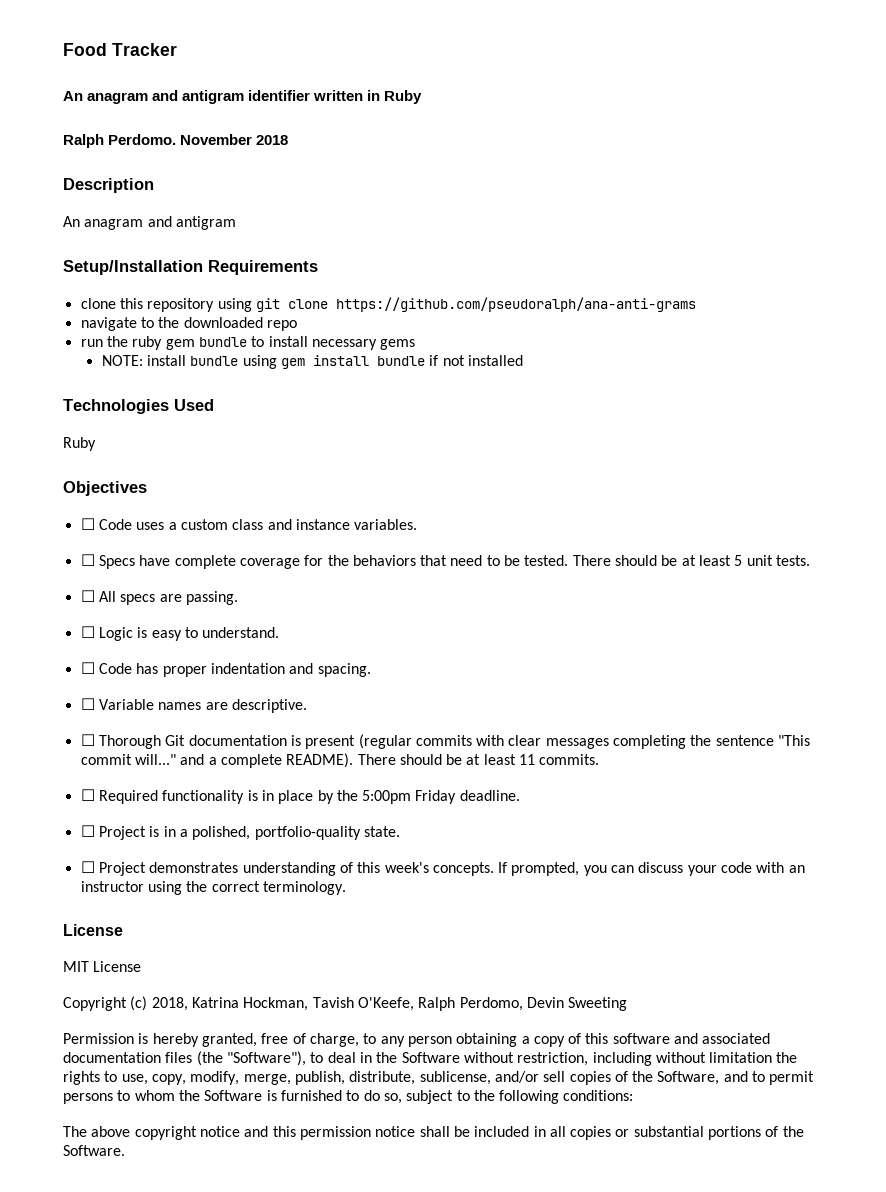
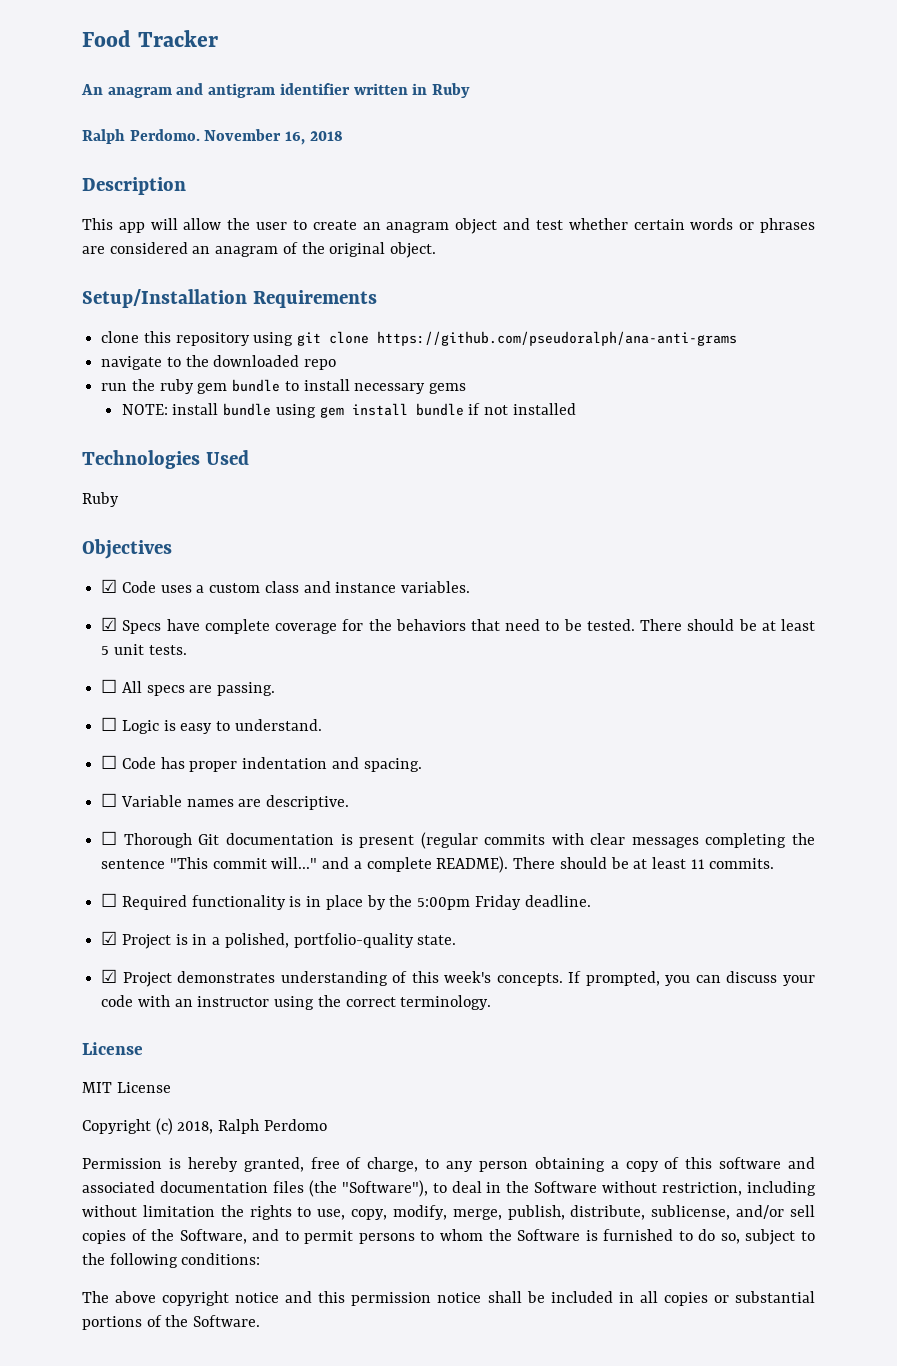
- November 2018
+ November 16, 2018
  Description
- An anagram and antigram
+ This app will allow the user to create an anagram object and test whether certain words or phrases are considered an anagram of the original object.
- ☐ Code uses a custom class and instance variables.
+ ☑ Code uses a custom class and instance variables.
- ☐ Specs have complete coverage for the behaviors that need to be tested.
+ ☑ Specs have complete coverage for the behaviors that need to be tested.
- ☐ Project is in a polished, portfolio-quality state.
+ ☑ Project is in a polished, portfolio-quality state.
- ☐ Project demonstrates understanding of this week's concepts.
+ ☑ Project demonstrates understanding of this week's concepts.
- Copyright (c) 2018, Katrina Hockman, Tavish O'Keefe, Ralph Perdomo, Devin Sweeting
+ Copyright (c) 2018, Ralph Perdomo

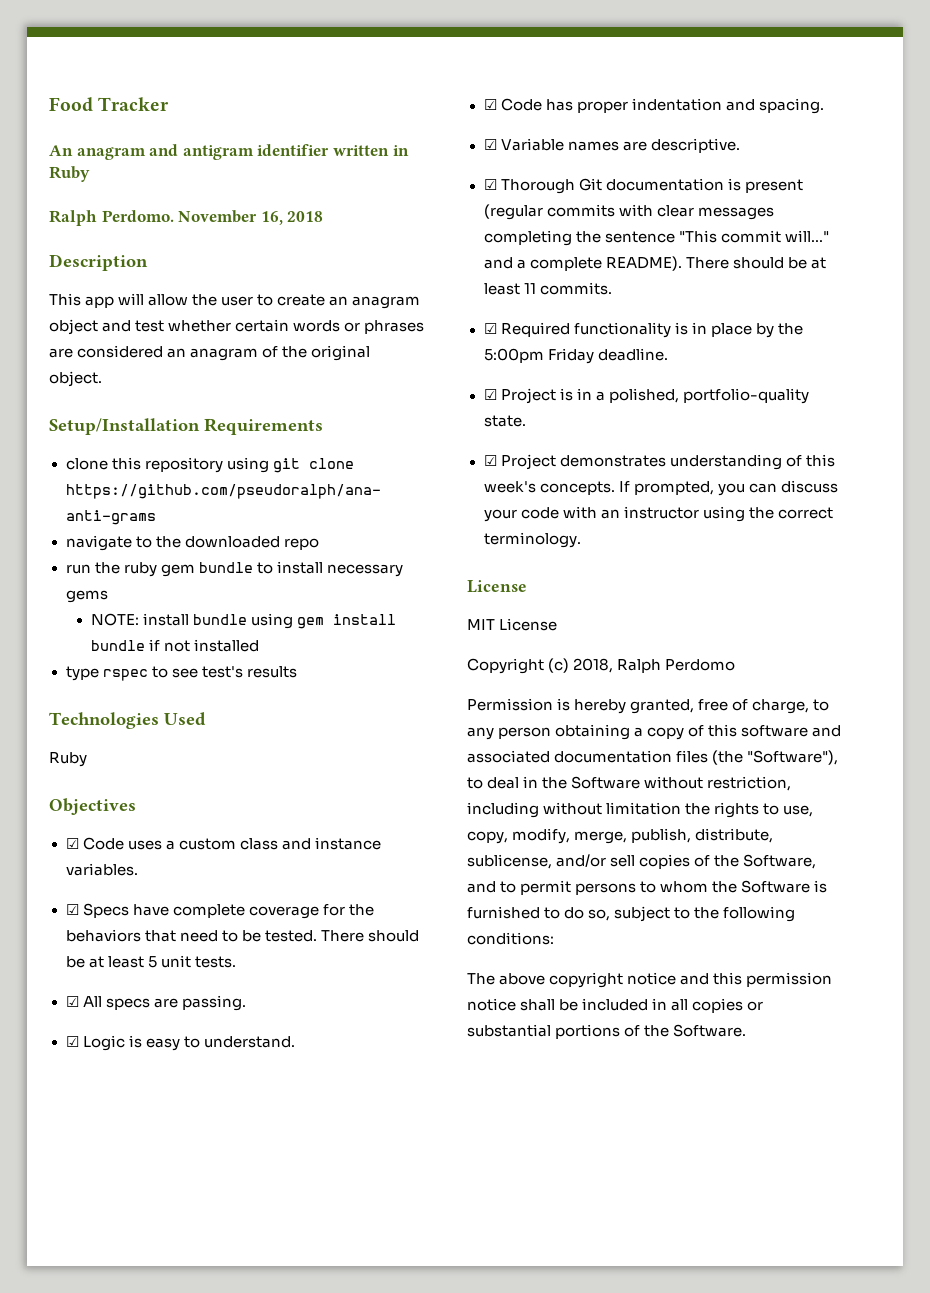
+ type rspec to see test's results
- ☐ All specs are passing.
+ ☑ All specs are passing.
- ☐ Logic is easy to understand.
+ ☑ Logic is easy to understand.
- ☐ Code has proper indentation and spacing.
+ ☑ Code has proper indentation and spacing.
- ☐ Variable names are descriptive.
+ ☑ Variable names are descriptive.
- ☐ Thorough Git documentation is present (regular commits with clear messages completing the sentence "This commit will..." and a complete README).
+ ☑ Thorough Git documentation is present (regular commits with clear messages completing the sentence "This commit will..." and a complete README).
- ☐ Required functionality is in place by the 5:00pm Friday deadline.
+ ☑ Required functionality is in place by the 5:00pm Friday deadline.

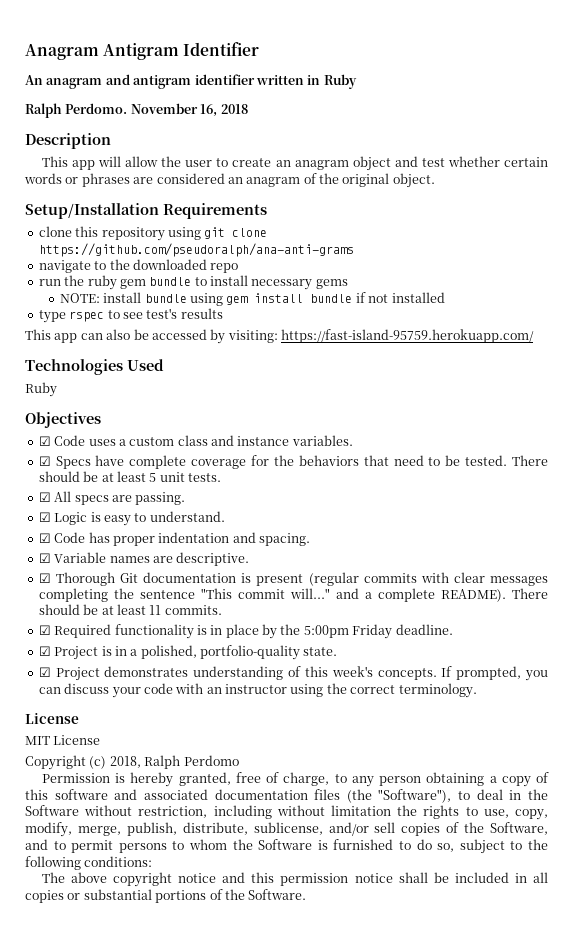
- Food Tracker
+ Anagram Antigram Identifier
+ This app can also be accessed by visiting: https://fast-island-95759.herokuapp.com/

